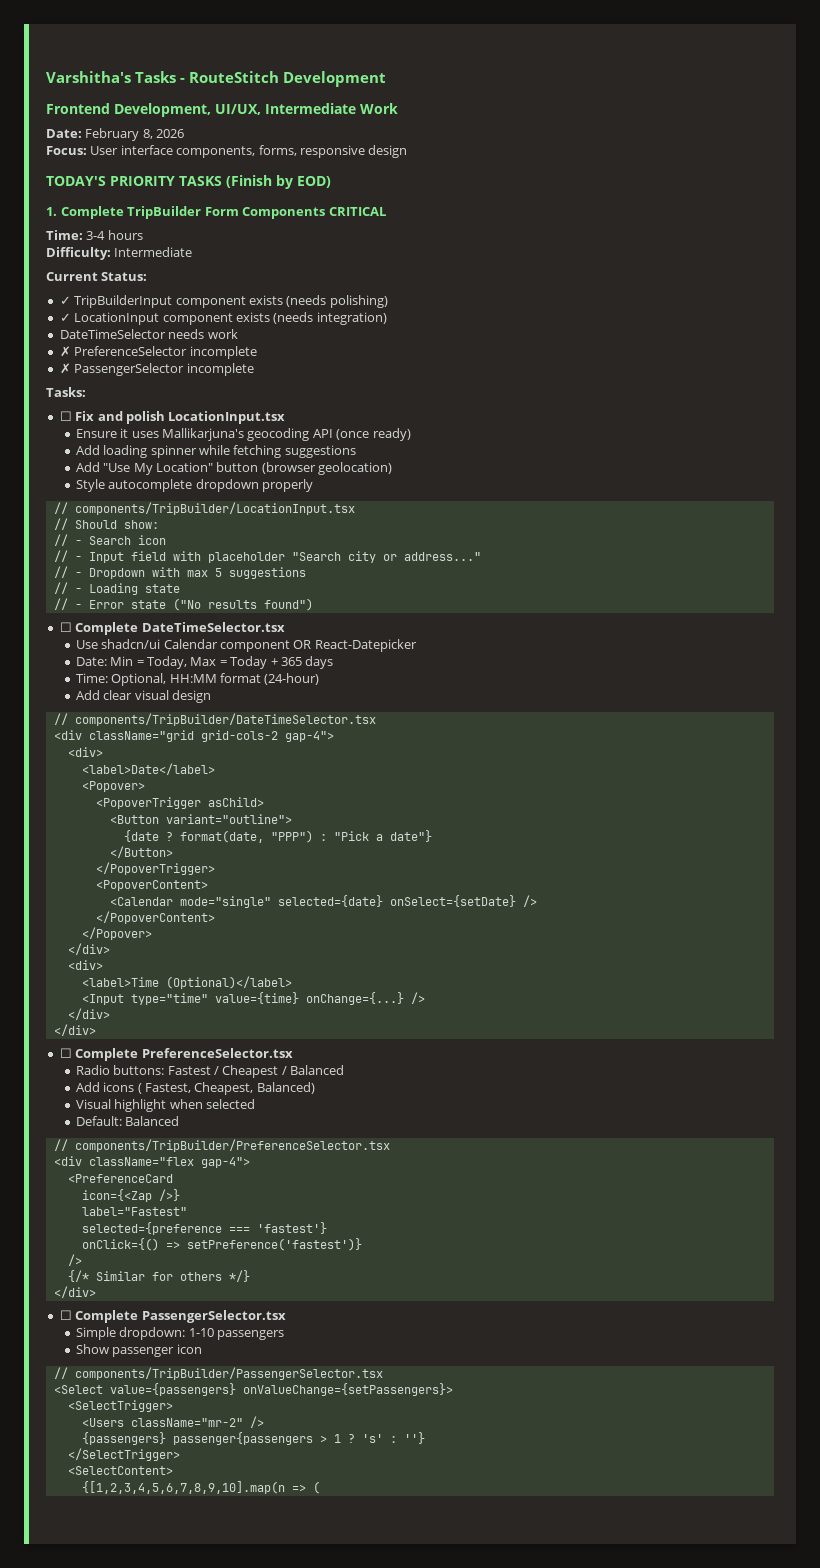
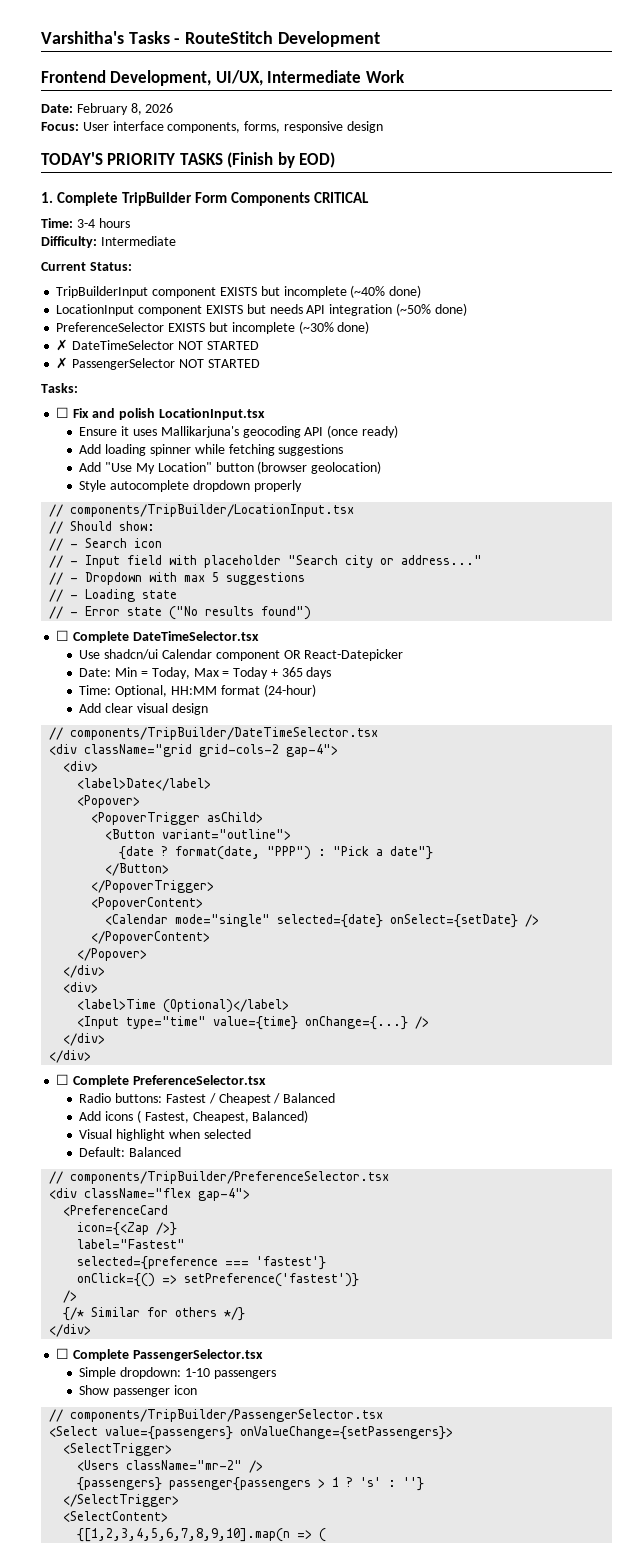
- ✓ TripBuilderInput component exists (needs polishing)
- ✓ LocationInput component exists (needs integration)
- DateTimeSelector needs work
- ✗ PreferenceSelector incomplete
+ TripBuilderInput component EXISTS but incomplete (~40% done)
+ LocationInput component EXISTS but needs API integration (~50% done)
+ PreferenceSelector EXISTS but incomplete (~30% done)
+ ✗ DateTimeSelector NOT STARTED
- ✗ PassengerSelector incomplete
+ ✗ PassengerSelector NOT STARTED

